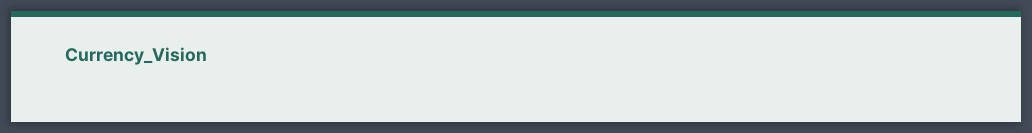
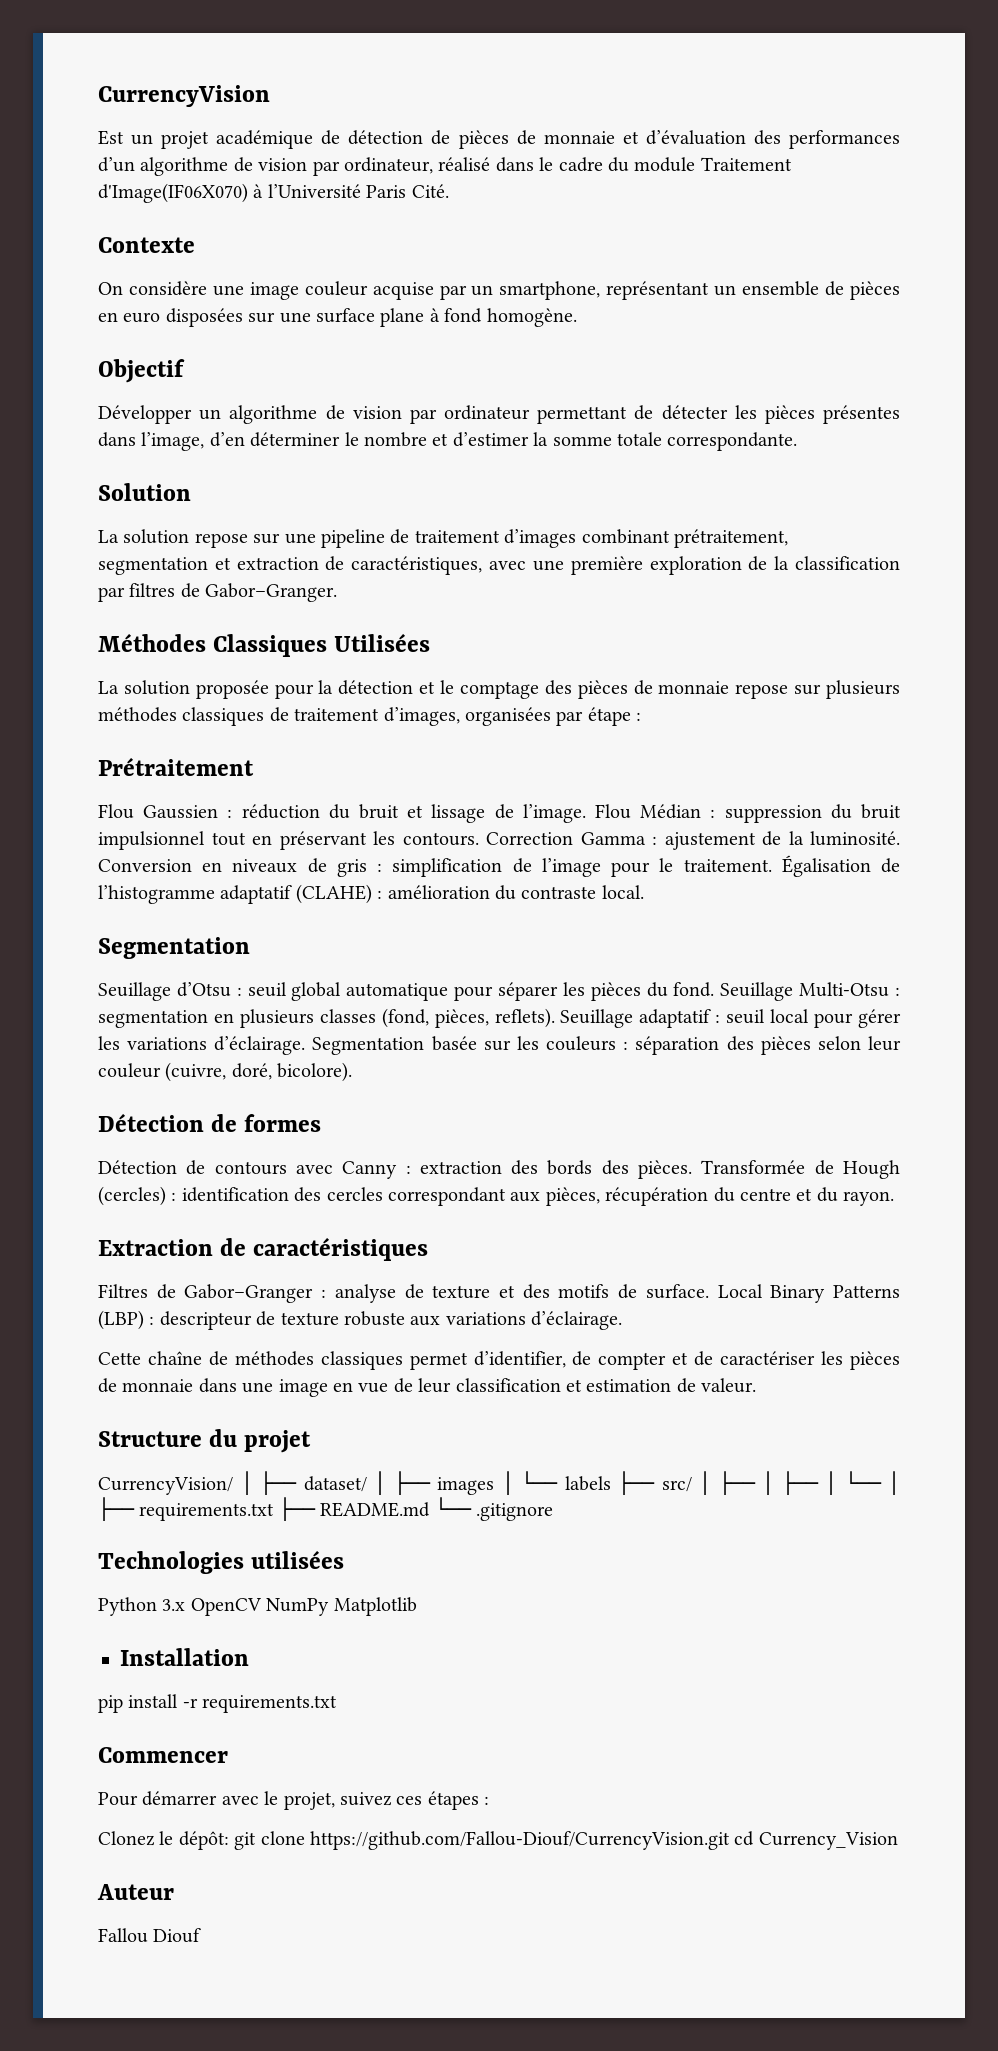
- Currency_Vision
+ CurrencyVision
+ Est un projet académique de détection de pièces de monnaie et d’évaluation des performances d’un algorithme de vision par ordinateur, réalisé dans le cadre du module Traitement d'Image(IF06X070) à l’Université Paris Cité.
+ Contexte
+ On considère une image couleur acquise par un smartphone, représentant un ensemble de pièces en euro disposées sur une surface plane à fond homogène.
+ Objectif
+ Développer un algorithme de vision par ordinateur permettant de détecter les pièces présentes dans l’image, d’en déterminer le nombre et d’estimer la somme totale correspondante.
+ Solution
+ La solution repose sur une pipeline de traitement d’images combinant prétraitement, segmentation et extraction de caractéristiques, avec une première exploration de la classification par filtres de Gabor–Granger.
+ Méthodes Classiques Utilisées
+ La solution proposée pour la détection et le comptage des pièces de monnaie repose sur plusieurs méthodes classiques de traitement d’images, organisées par étape :
+ Prétraitement
+ Flou Gaussien : réduction du bruit et lissage de l’image. Flou Médian : suppression du bruit impulsionnel tout en préservant les contours. Correction Gamma : ajustement de la luminosité. Conversion en niveaux de gris : simplification de l’image pour le traitement. Égalisation de l’histogramme adaptatif (CLAHE) : amélioration du contraste local.
+ Segmentation
+ Seuillage d’Otsu : seuil global automatique pour séparer les pièces du fond. Seuillage Multi-Otsu : segmentation en plusieurs classes (fond, pièces, reflets). Seuillage adaptatif : seuil local pour gérer les variations d’éclairage. Segmentation basée sur les couleurs : séparation des pièces selon leur couleur (cuivre, doré, bicolore).
+ Détection de formes
+ Détection de contours avec Canny : extraction des bords des pièces. Transformée de Hough (cercles) : identification des cercles correspondant aux pièces, récupération du centre et du rayon.
+ Extraction de caractéristiques
+ Filtres de Gabor–Granger : analyse de texture et des motifs de surface. Local Binary Patterns (LBP) : descripteur de texture robuste aux variations d’éclairage.
+ Cette chaîne de méthodes classiques permet d’identifier, de compter et de caractériser les pièces de monnaie dans une image en vue de leur classification et estimation de valeur.
+ Structure du projet
+ CurrencyVision/ │ ├── dataset/ │ ├── images │ └── labels ├── src/ │ ├── │ ├── │ └── │ ├── requirements.txt ├── README.md └── .gitignore
+ Technologies utilisées
+ Python 3.x OpenCV NumPy Matplotlib
+ Installation
+ pip install -r requirements.txt
+ Commencer
+ Pour démarrer avec le projet, suivez ces étapes :
+ Clonez le dépôt: git clone https://github.com/Fallou-Diouf/CurrencyVision.git cd Currency_Vision
+ Auteur
+ Fallou Diouf

